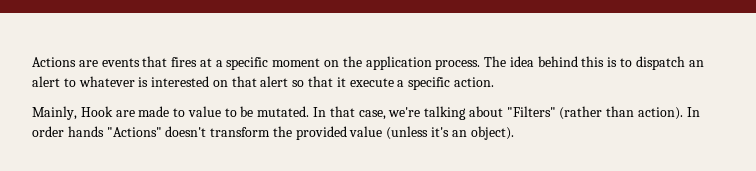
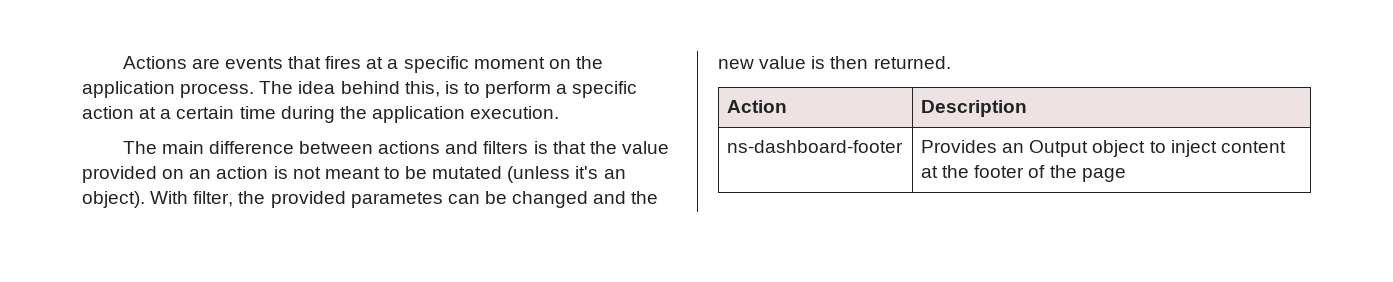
- The idea behind this is to dispatch an alert to whatever is interested on that alert so that it execute a specific action.
- Mainly, Hook are made to value to be mutated. In that case, we're talking about "Filters" (rather than action). In order hands "Actions" doesn't transform the provided value (unless it's an object).
+ The idea behind this, is to perform a specific action at a certain time during the application execution.
+ The main difference between actions and filters is that the value provided on an action is not meant to be mutated (unless it's an object). With filter, the provided parametes can be changed and the new value is then returned.
+ Action | Description
+ ns-dashboard-footer | Provides an Output object to inject content at the footer of the page

